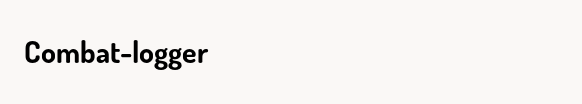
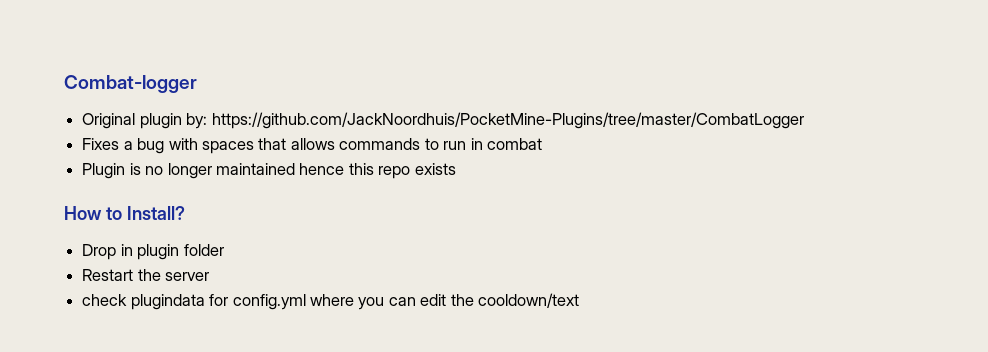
+ Original plugin by: https://github.com/JackNoordhuis/PocketMine-Plugins/tree/master/CombatLogger
+ Fixes a bug with spaces that allows commands to run in combat
+ Plugin is no longer maintained hence this repo exists
+ How to Install?
+ Drop in plugin folder
+ Restart the server
+ check plugindata for config.yml where you can edit the cooldown/text

